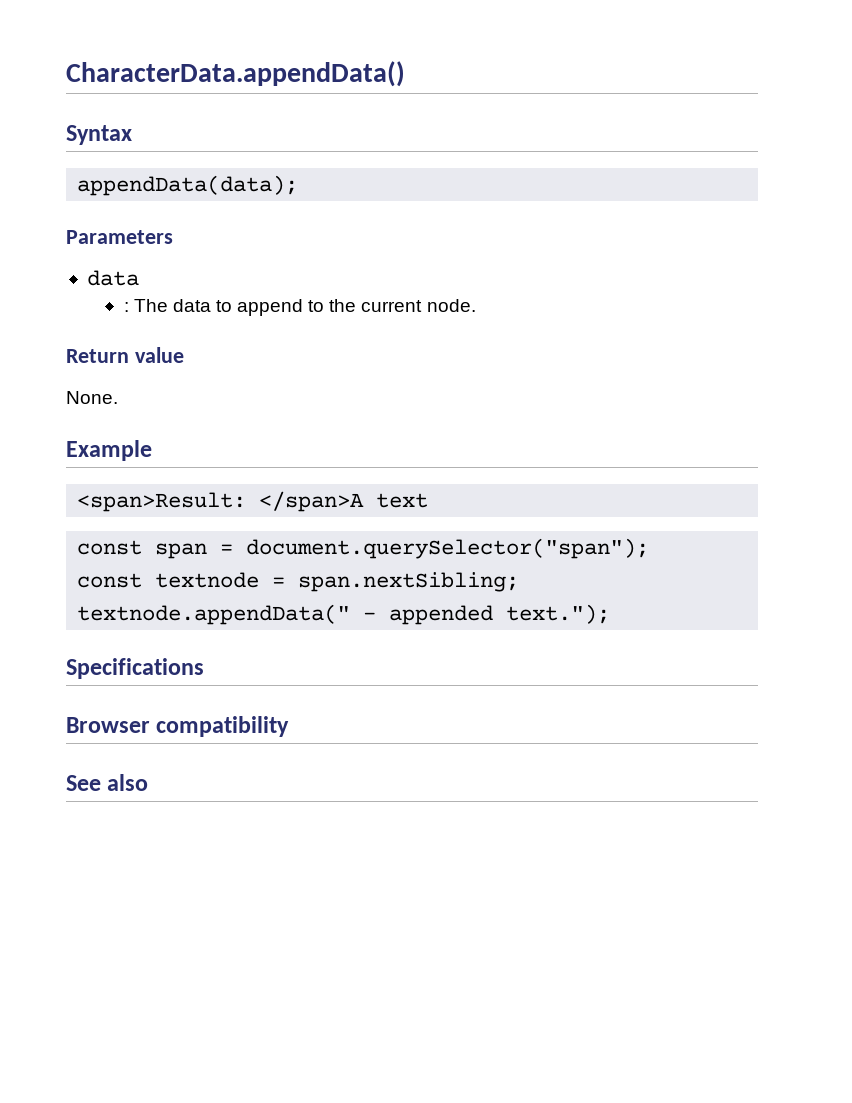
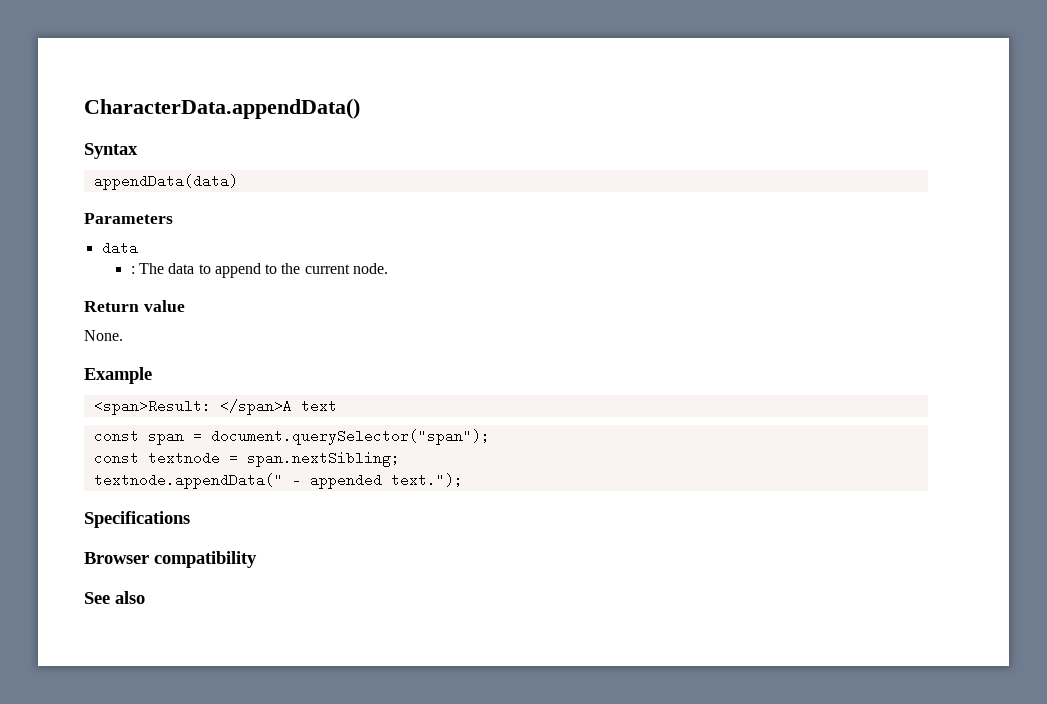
- appendData(data);
+ appendData(data)

